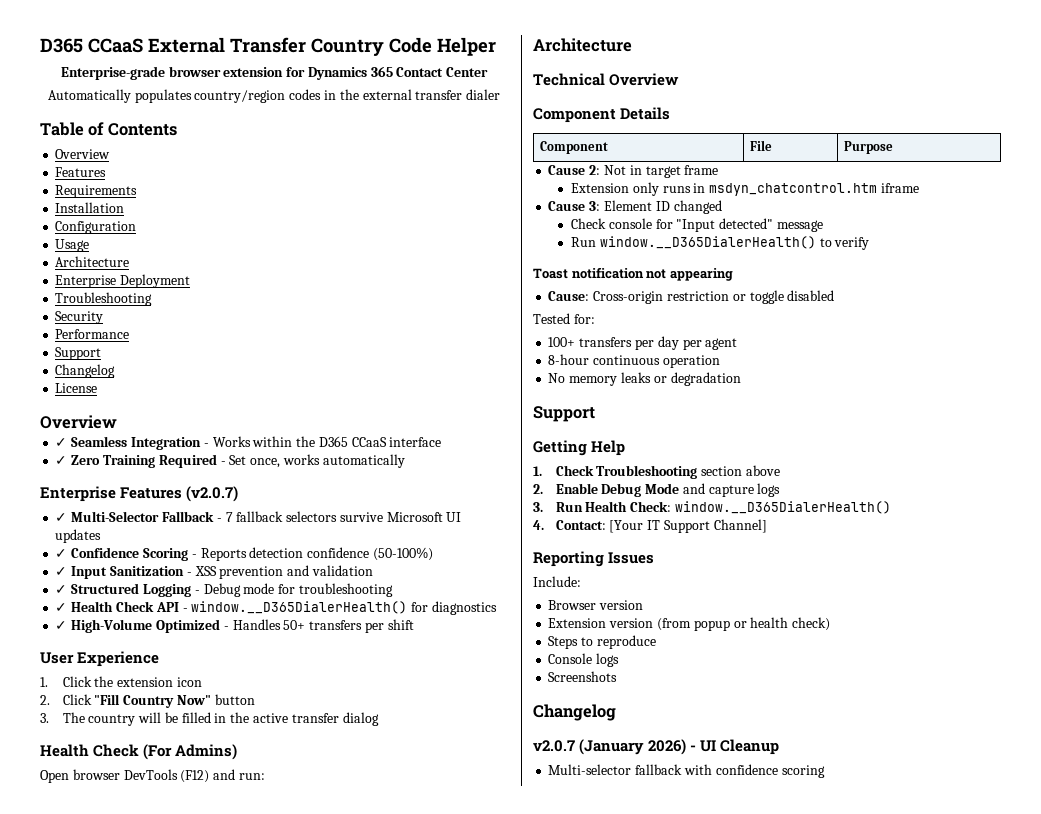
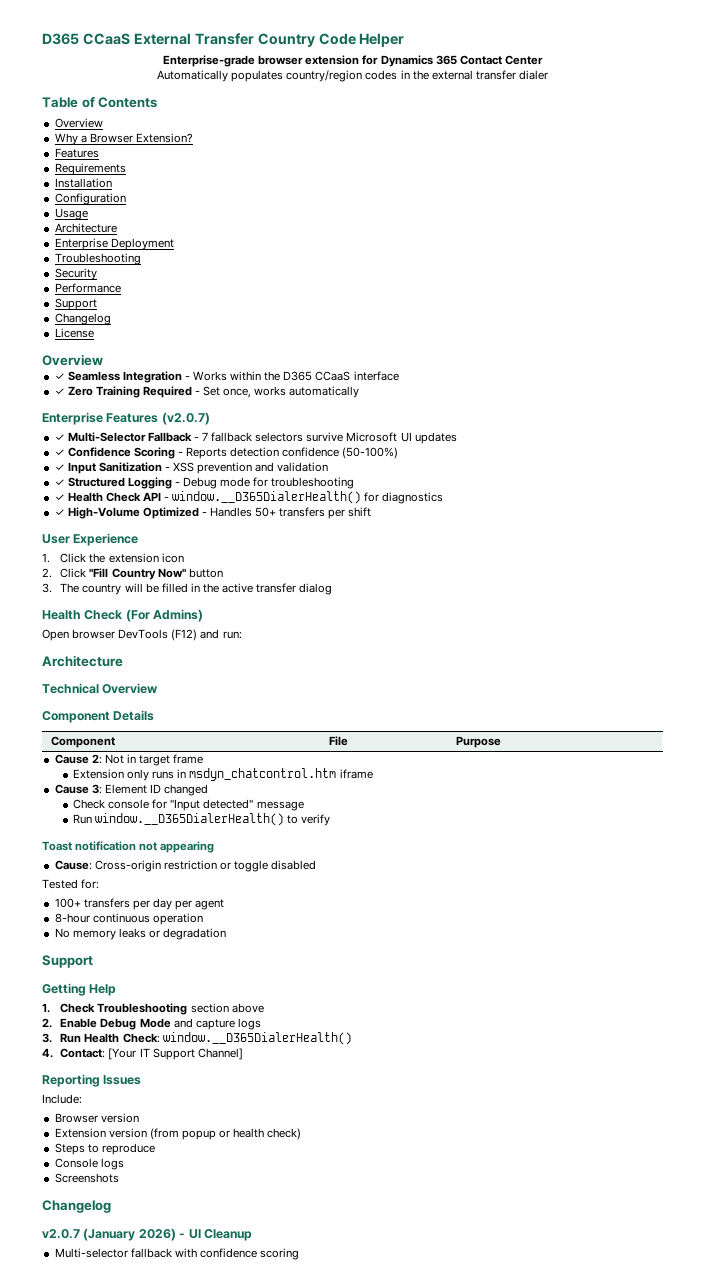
+ Why a Browser Extension?

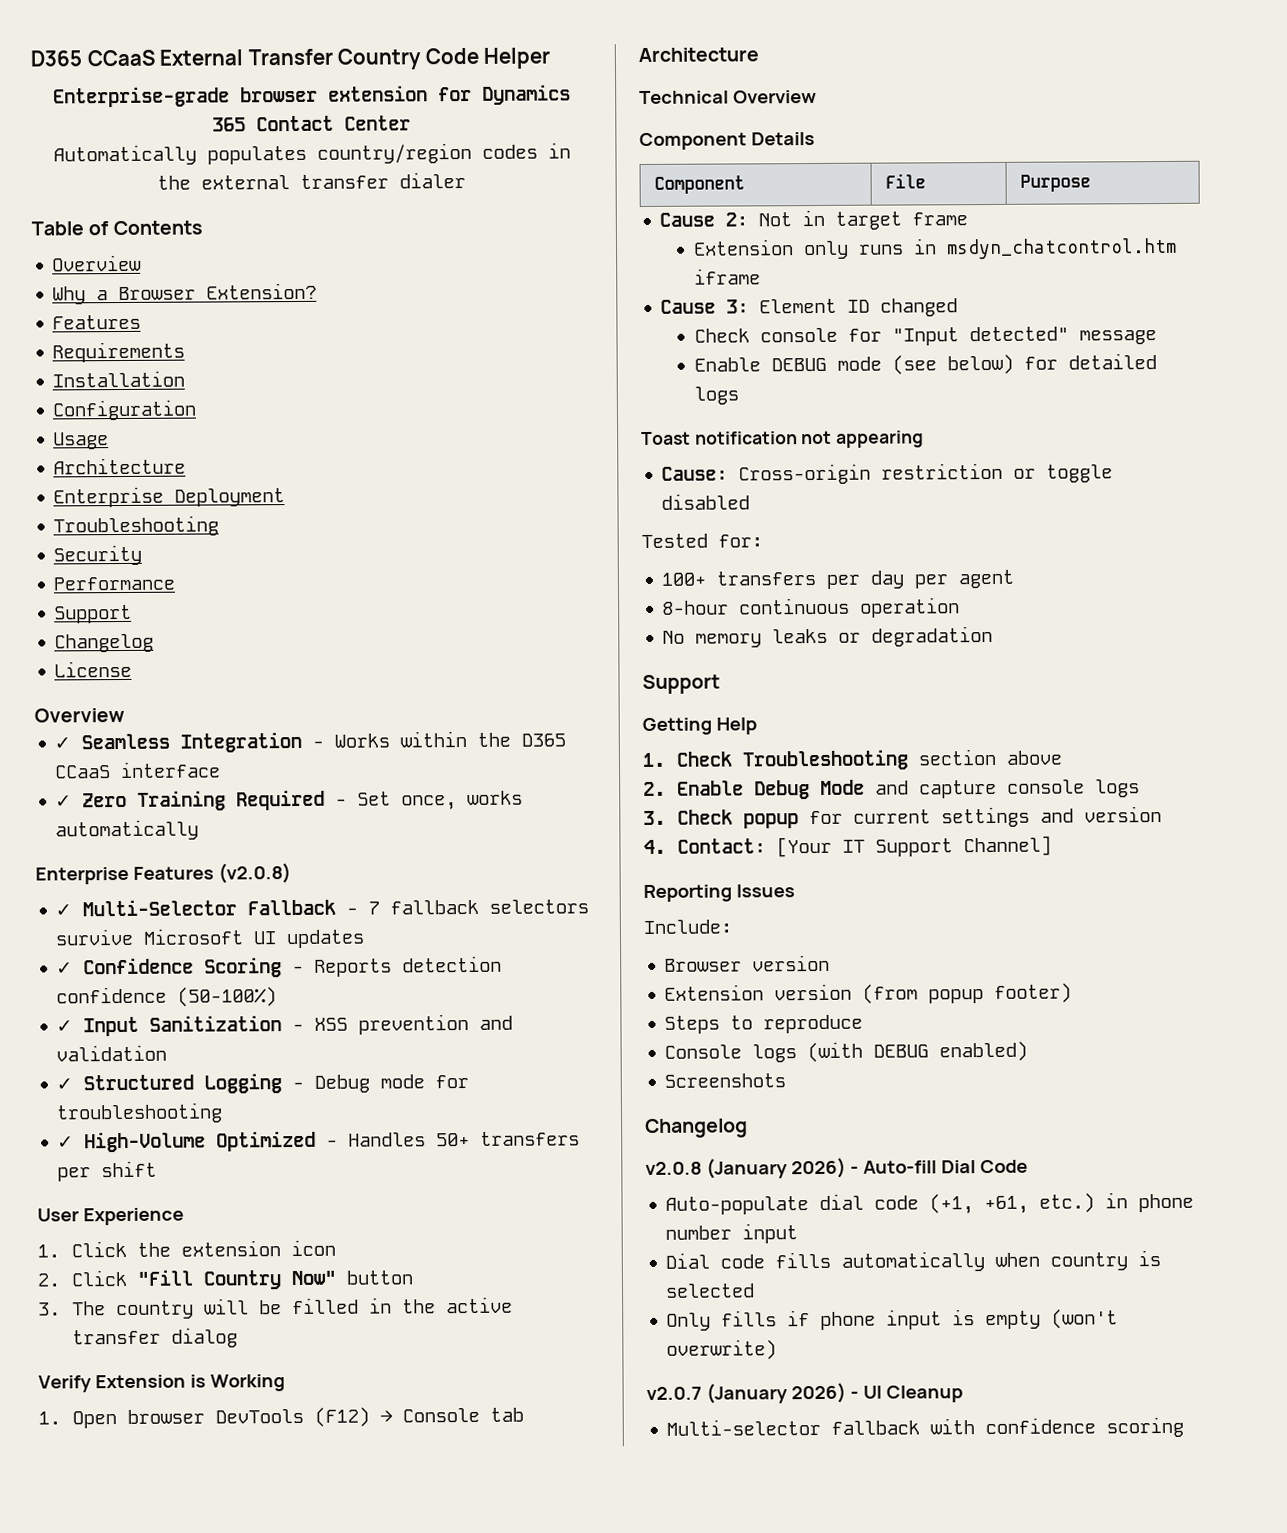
- Enterprise Features (v2.0.7)
+ Enterprise Features (v2.0.8)
- ✓ Health Check API - window.__D365DialerHealth() for diagnostics
- Health Check (For Admins)
- Open browser DevTools (F12) and run:
+ Verify Extension is Working
+ 1. Open browser DevTools (F12) → Console tab
- Run window.__D365DialerHealth() to verify
+ Enable DEBUG mode (see below) for detailed logs
- 2. Enable Debug Mode and capture logs
+ 2. Enable Debug Mode and capture console logs
- 3. Run Health Check: window.__D365DialerHealth()
+ 3. Check popup for current settings and version
- Extension version (from popup or health check)
+ Extension version (from popup footer)
- Console logs
+ Console logs (with DEBUG enabled)
+ v2.0.8 (January 2026) - Auto-fill Dial Code
+ Auto-populate dial code (+1, +61, etc.) in phone number input
+ Dial code fills automatically when country is selected
+ Only fills if phone input is empty (won't overwrite)

